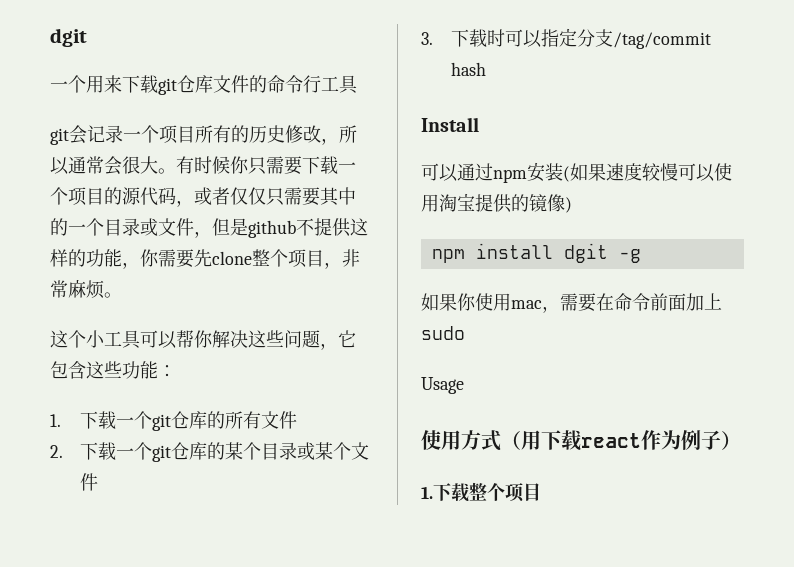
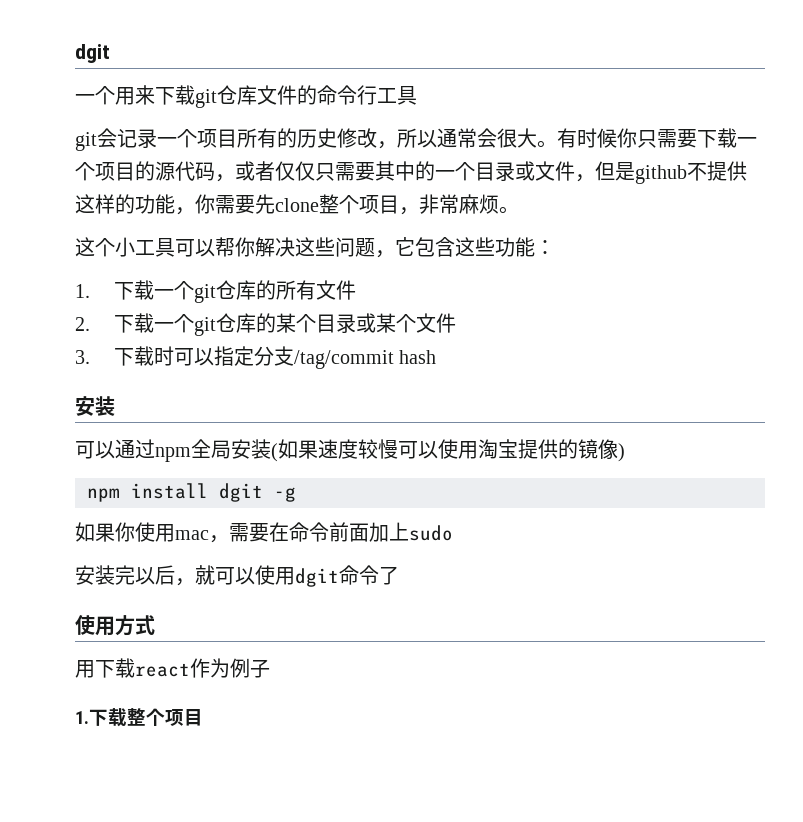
  3.下载时可以指定分支/tag/commit hash
- Install
+ 安装
- 可以通过npm安装(如果速度较慢可以使用淘宝提供的镜像)
+ 可以通过npm全局安装(如果速度较慢可以使用淘宝提供的镜像)
- Usage
+ 安装完以后，就可以使用dgit命令了
- 使用方式（用下载react作为例子）
+ 使用方式
+ 用下载react作为例子

